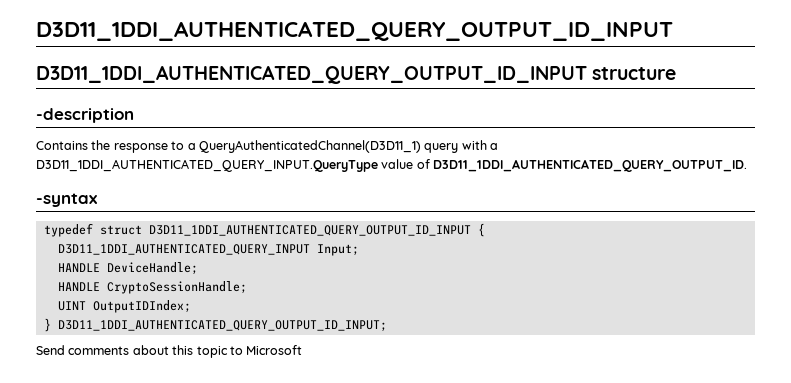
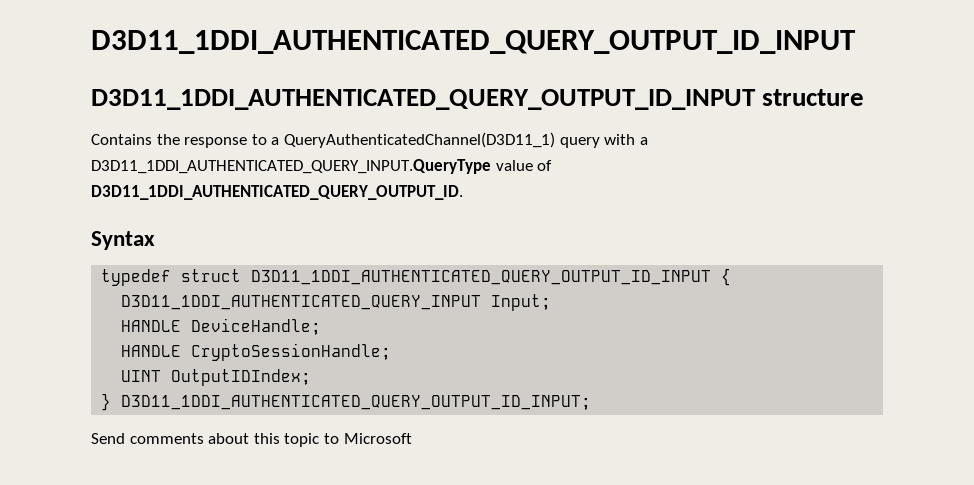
- -description
- -syntax
+ Syntax

